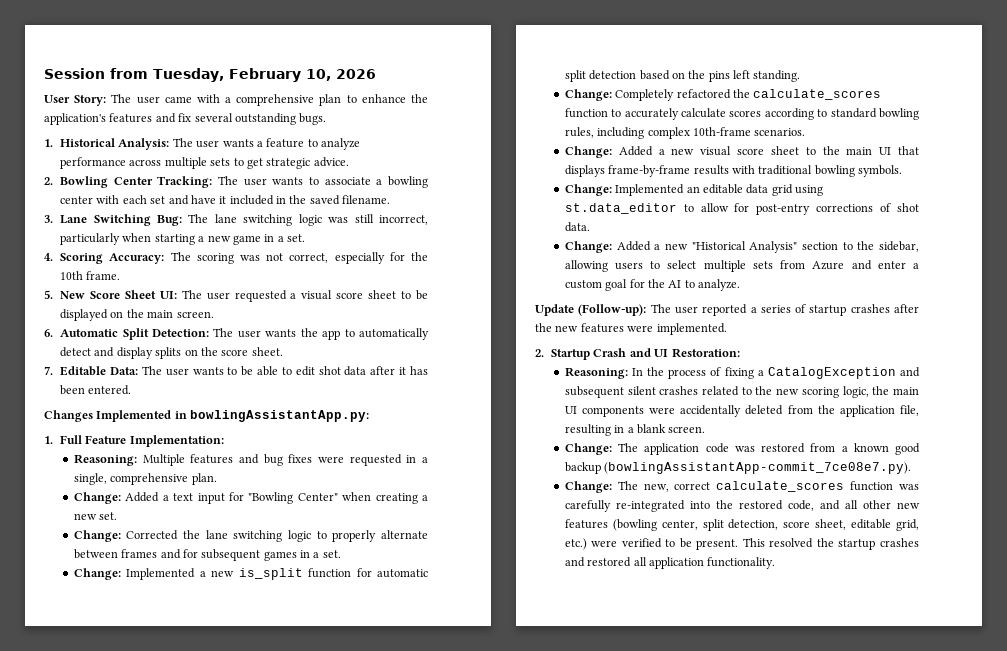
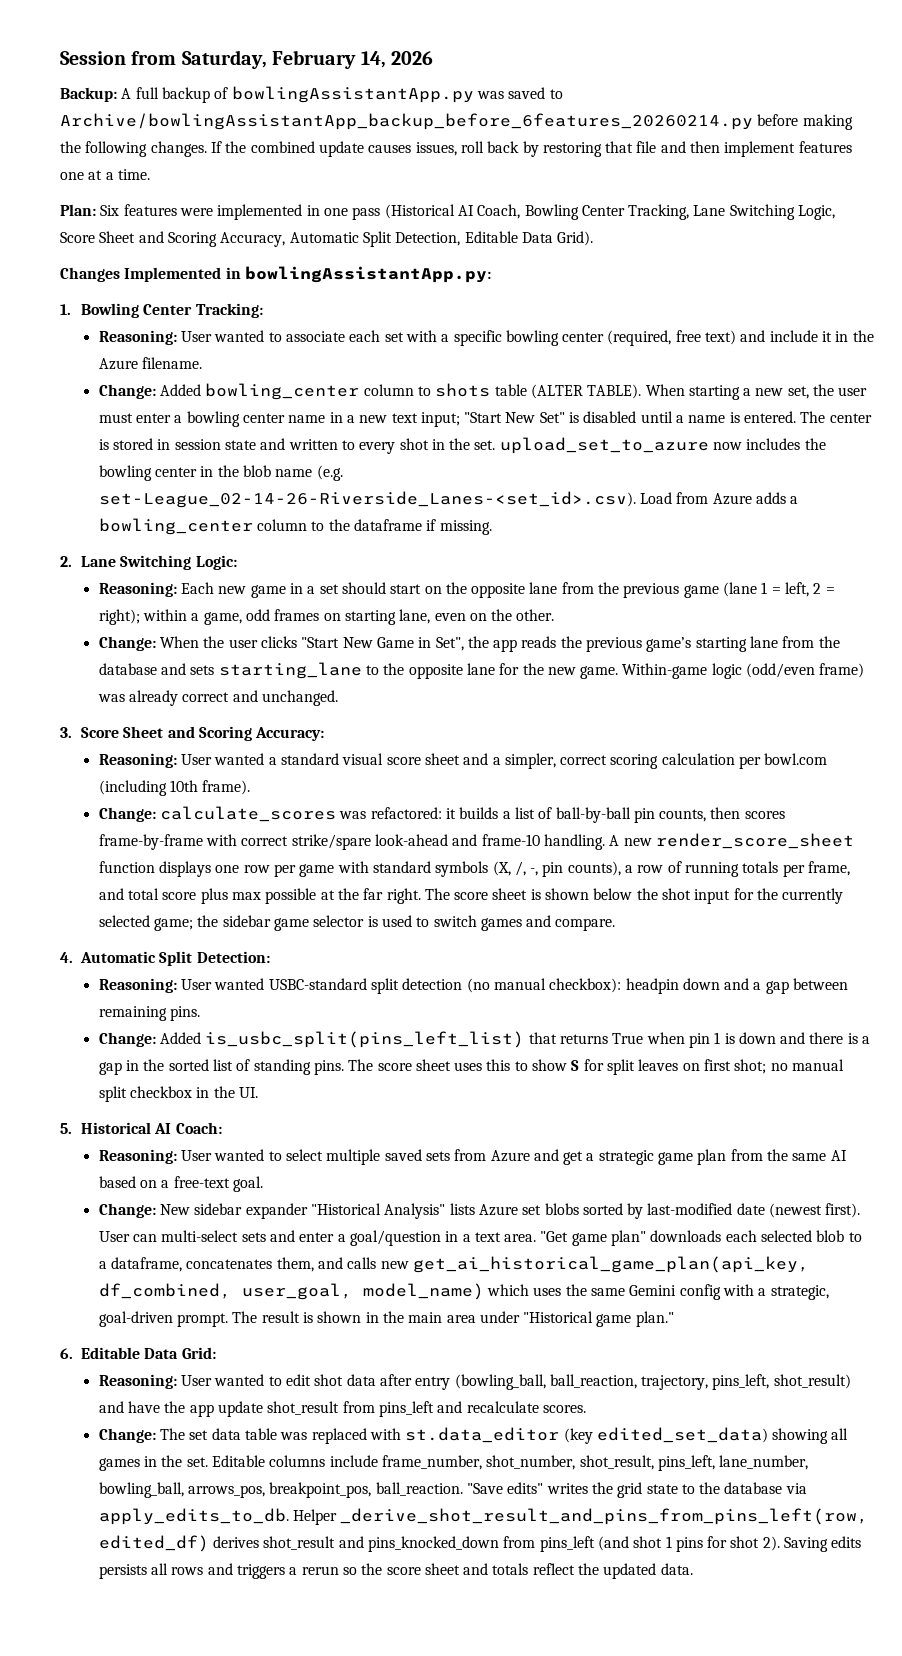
- Session from Tuesday, February 10, 2026
- User Story: The user came with a comprehensive plan to enhance the application's features and fix several outstanding bugs.
- 1. Historical Analysis: The user wants a feature to analyze performance across multiple sets to get strategic advice.
- 2. Bowling Center Tracking: The user wants to associate a bowling center with each set and have it included in the saved filename.
- 3. Lane Switching Bug: The lane switching logic was still incorrect, particularly when starting a new game in a set.
- 4. Scoring Accuracy: The scoring was not correct, especially for the 10th frame.
- 5. New Score Sheet UI: The user requested a visual score sheet to be displayed on the main screen.
- 6. Automatic Split Detection: The user wants the app to automatically detect and display splits on the score sheet.
- 7. Editable Data: The user wants to be able to edit shot data after it has been entered.
+ Session from Saturday, February 14, 2026
+ Backup: A full backup of bowlingAssistantApp.py was saved to Archive/bowlingAssistantApp_backup_before_6features_20260214.py before making the following changes. If the combined update causes issues, roll back by restoring that file and then implement features one at a time.
+ Plan: Six features were implemented in one pass (Historical AI Coach, Bowling Center Tracking, Lane Switching Logic, Score Sheet and Scoring Accuracy, Automatic Split Detection, Editable Data Grid).
- 1. Full Feature Implementation:
- Reasoning: Multiple features and bug fixes were requested in a single, comprehensive plan.
- Change: Added a text input for "Bowling Center" when creating a new set.
- Change: Corrected the lane switching logic to properly alternate between frames and for subsequent games in a set.
- Change: Implemented a new is_split function for automatic split detection based on the pins left standing.
- Change: Completely refactored the calculate_scores function to accurately calculate scores according to standard bowling rules, including complex 10th-frame scenarios.
- Change: Added a new visual score sheet to the main UI that displays frame-by-frame results with traditional bowling symbols.
- Change: Implemented an editable data grid using st.data_editor to allow for post-entry corrections of shot data.
- Change: Added a new "Historical Analysis" section to the sidebar, allowing users to select multiple sets from Azure and enter a custom goal for the AI to analyze.
- Update (Follow-up): The user reported a series of startup crashes after the new features were implemented.
- 2. Startup Crash and UI Restoration:
- Reasoning: In the process of fixing a CatalogException and subsequent silent crashes related to the new scoring logic, the main UI components were accidentally deleted from the application file, resulting in a blank screen.
- Change: The application code was restored from a known good backup (bowlingAssistantApp-commit_7ce08e7.py).
- Change: The new, correct calculate_scores function was carefully re-integrated into the restored code, and all other new features (bowling center, split detection, score sheet, editable grid, etc.) were verified to be present. This resolved the startup crashes and restored all application functionality.
+ 1. Bowling Center Tracking:
+ Reasoning: User wanted to associate each set with a specific bowling center (required, free text) and include it in the Azure filename.
+ Change: Added bowling_center column to shots table (ALTER TABLE). When starting a new set, the user must enter a bowling center name in a new text input; "Start New Set" is disabled until a name is entered. The center is stored in session state and written to every shot in the set. upload_set_to_azure now includes the bowling center in the blob name (e.g. set-League_02-14-26-Riverside_Lanes-<set_id>.csv). Load from Azure adds a bowling_center column to the dataframe if missing.
+ 2. Lane Switching Logic:
+ Reasoning: Each new game in a set should start on the opposite lane from the previous game (lane 1 = left, 2 = right); within a game, odd frames on starting lane, even on the other.
+ Change: When the user clicks "Start New Game in Set", the app reads the previous game’s starting lane from the database and sets starting_lane to the opposite lane for the new game. Within-game logic (odd/even frame) was already correct and unchanged.
+ 3. Score Sheet and Scoring Accuracy:
+ Reasoning: User wanted a standard visual score sheet and a simpler, correct scoring calculation per bowl.com (including 10th frame).
+ Change: calculate_scores was refactored: it builds a list of ball-by-ball pin counts, then scores frame-by-frame with correct strike/spare look-ahead and frame-10 handling. A new render_score_sheet function displays one row per game with standard symbols (X, /, -, pin counts), a row of running totals per frame, and total score plus max possible at the far right. The score sheet is shown below the shot input for the currently selected game; the sidebar game selector is used to switch games and compare.
+ 4. Automatic Split Detection:
+ Reasoning: User wanted USBC-standard split detection (no manual checkbox): headpin down and a gap between remaining pins.
+ Change: Added is_usbc_split(pins_left_list) that returns True when pin 1 is down and there is a gap in the sorted list of standing pins. The score sheet uses this to show S for split leaves on first shot; no manual split checkbox in the UI.
+ 5. Historical AI Coach:
+ Reasoning: User wanted to select multiple saved sets from Azure and get a strategic game plan from the same AI based on a free-text goal.
+ Change: New sidebar expander "Historical Analysis" lists Azure set blobs sorted by last-modified date (newest first). User can multi-select sets and enter a goal/question in a text area. "Get game plan" downloads each selected blob to a dataframe, concatenates them, and calls new get_ai_historical_game_plan(api_key, df_combined, user_goal, model_name) which uses the same Gemini config with a strategic, goal-driven prompt. The result is shown in the main area under "Historical game plan."
+ 6. Editable Data Grid:
+ Reasoning: User wanted to edit shot data after entry (bowling_ball, ball_reaction, trajectory, pins_left, shot_result) and have the app update shot_result from pins_left and recalculate scores.
+ Change: The set data table was replaced with st.data_editor (key edited_set_data) showing all games in the set. Editable columns include frame_number, shot_number, shot_result, pins_left, lane_number, bowling_ball, arrows_pos, breakpoint_pos, ball_reaction. "Save edits" writes the grid state to the database via apply_edits_to_db. Helper _derive_shot_result_and_pins_from_pins_left(row, edited_df) derives shot_result and pins_knocked_down from pins_left (and shot 1 pins for shot 2). Saving edits persists all rows and triggers a rerun so the score sheet and totals reflect the updated data.

